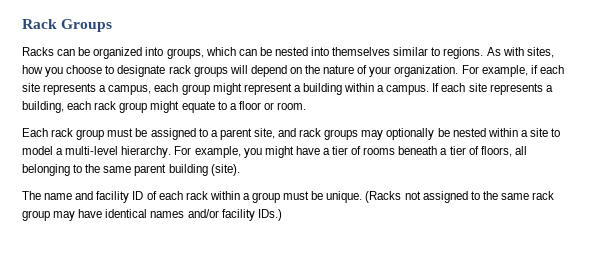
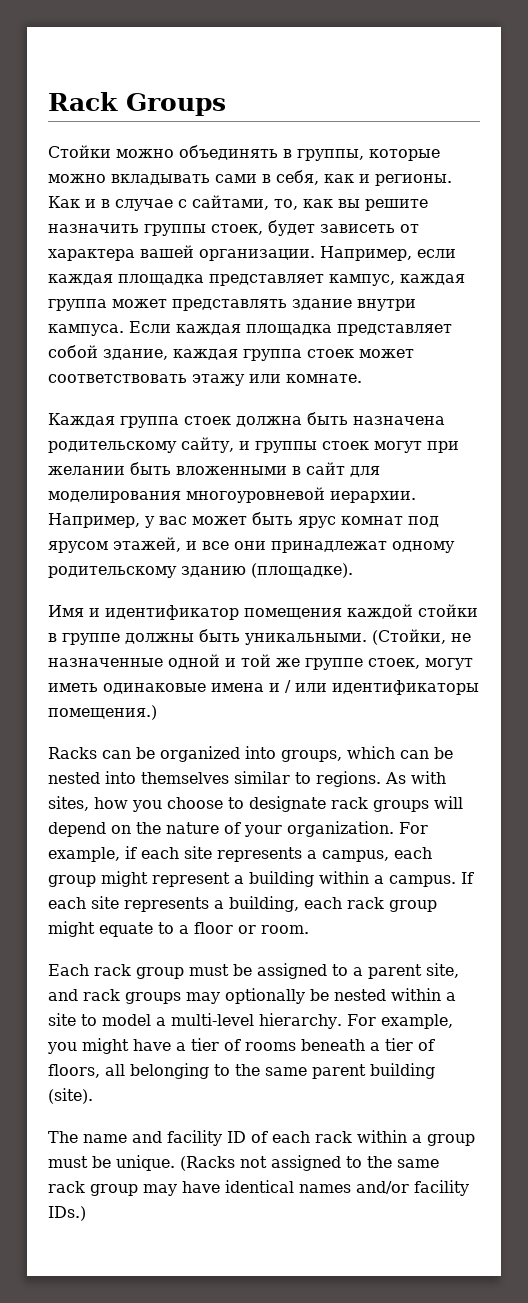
+ Стойки можно объединять в группы, которые можно вкладывать сами в себя, как и регионы. Как и в случае с сайтами, то, как вы решите назначить группы стоек, будет зависеть от характера вашей организации. Например, если каждая площадка представляет кампус, каждая группа может представлять здание внутри кампуса. Если каждая площадка представляет собой здание, каждая группа стоек может соответствовать этажу или комнате.
+ Каждая группа стоек должна быть назначена родительскому сайту, и группы стоек могут при желании быть вложенными в сайт для моделирования многоуровневой иерархии. Например, у вас может быть ярус комнат под ярусом этажей, и все они принадлежат одному родительскому зданию (площадке).
+ Имя и идентификатор помещения каждой стойки в группе должны быть уникальными. (Стойки, не назначенные одной и той же группе стоек, могут иметь одинаковые имена и / или идентификаторы помещения.)

